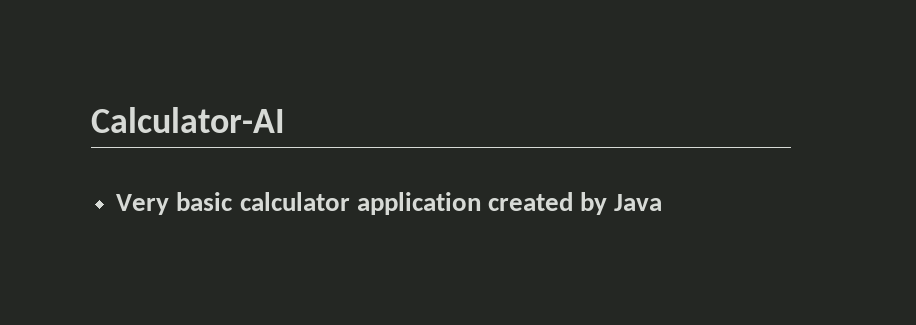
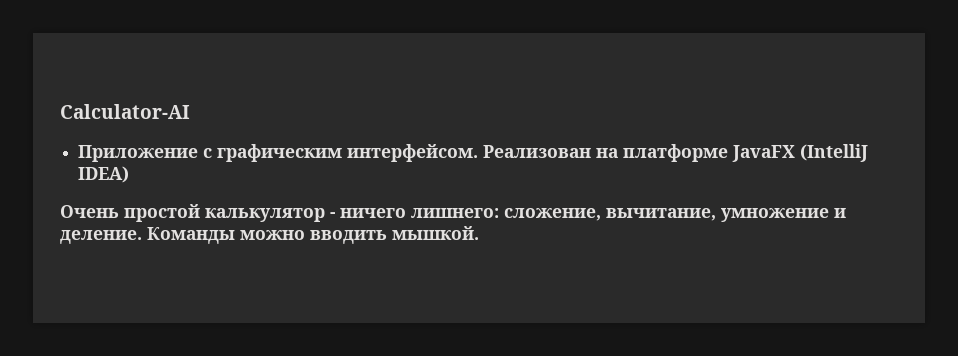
- Very basic calculator application created by Java
+ Приложение с графическим интерфейсом. Реализован на платформе JavaFX (IntelliJ IDEA)
+ Очень простой калькулятор - ничего лишнего: сложение, вычитание, умножение и деление. Команды можно вводить мышкой.

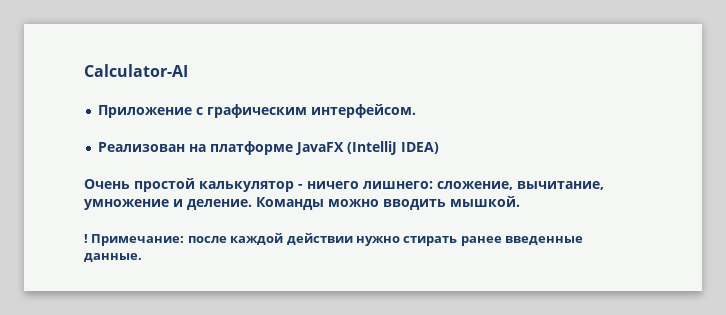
- Приложение с графическим интерфейсом. Реализован на платформе JavaFX (IntelliJ IDEA)
+ Приложение с графическим интерфейсом.
+ Реализован на платформе JavaFX (IntelliJ IDEA)
+ ! Примечание: после каждой действии нужно стирать ранее введенные данные.

